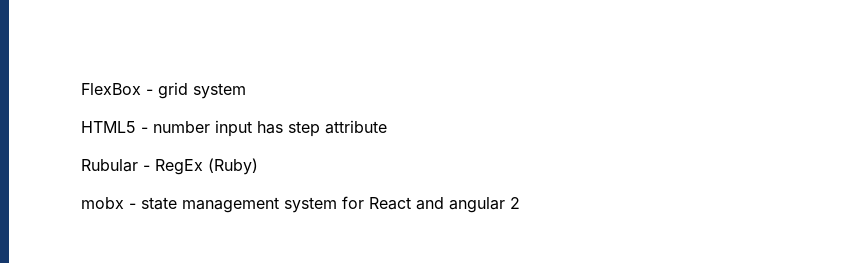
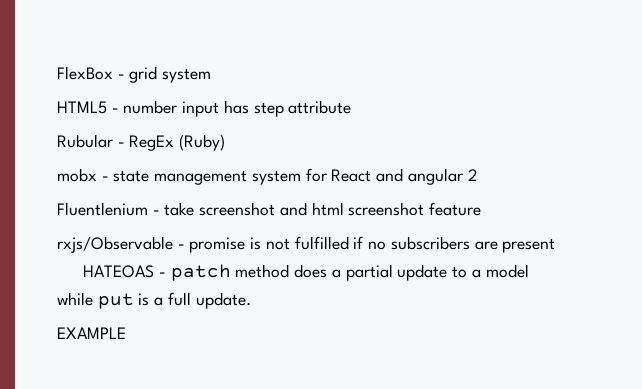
+ Fluentlenium - take screenshot and html screenshot feature
+ rxjs/Observable - promise is not fulfilled if no subscribers are present
+ HATEOAS - patch method does a partial update to a model while put is a full update.
+ EXAMPLE

